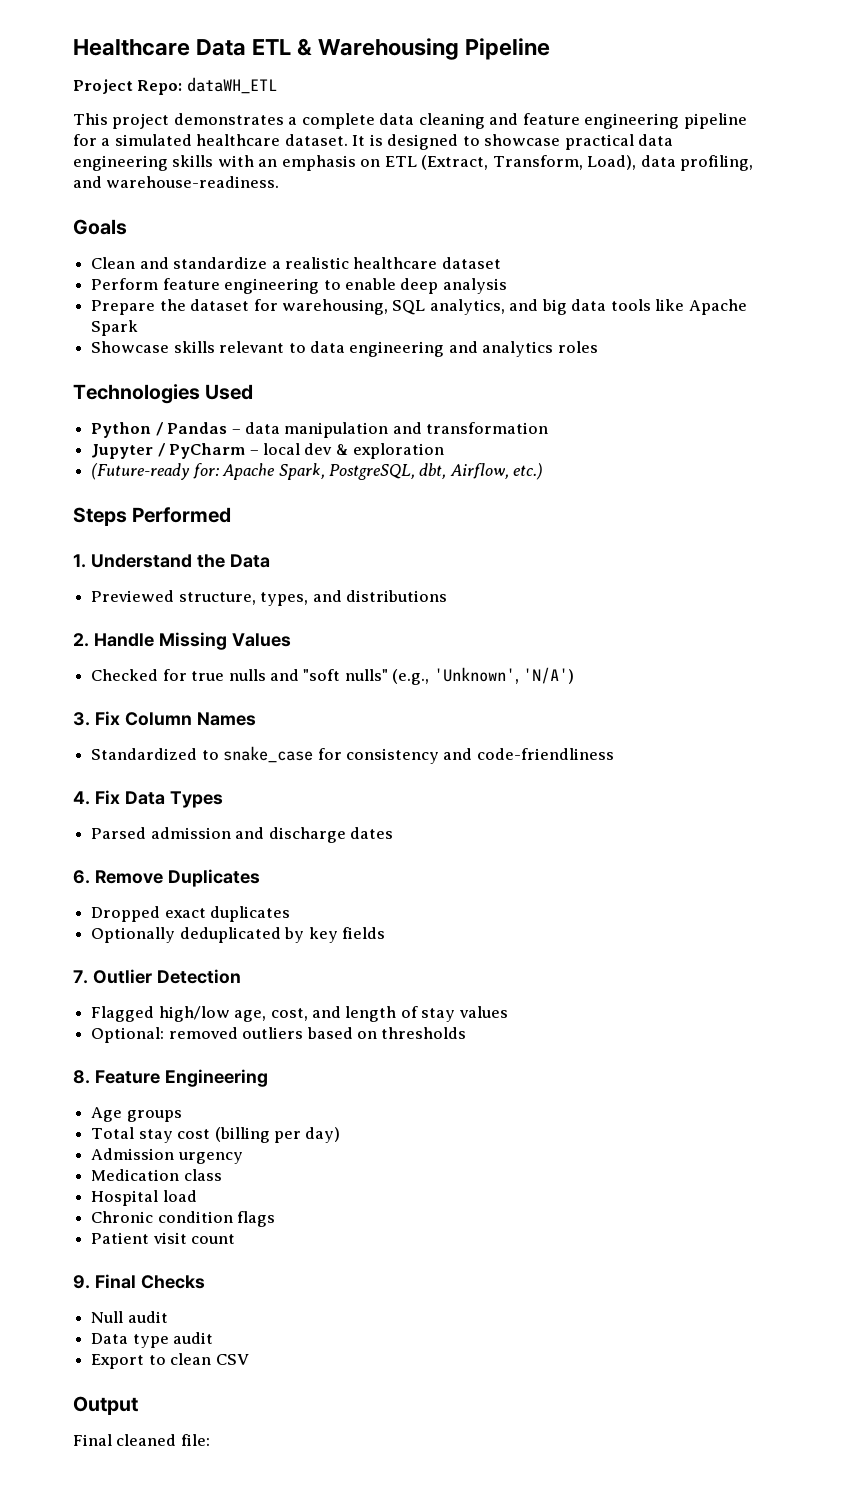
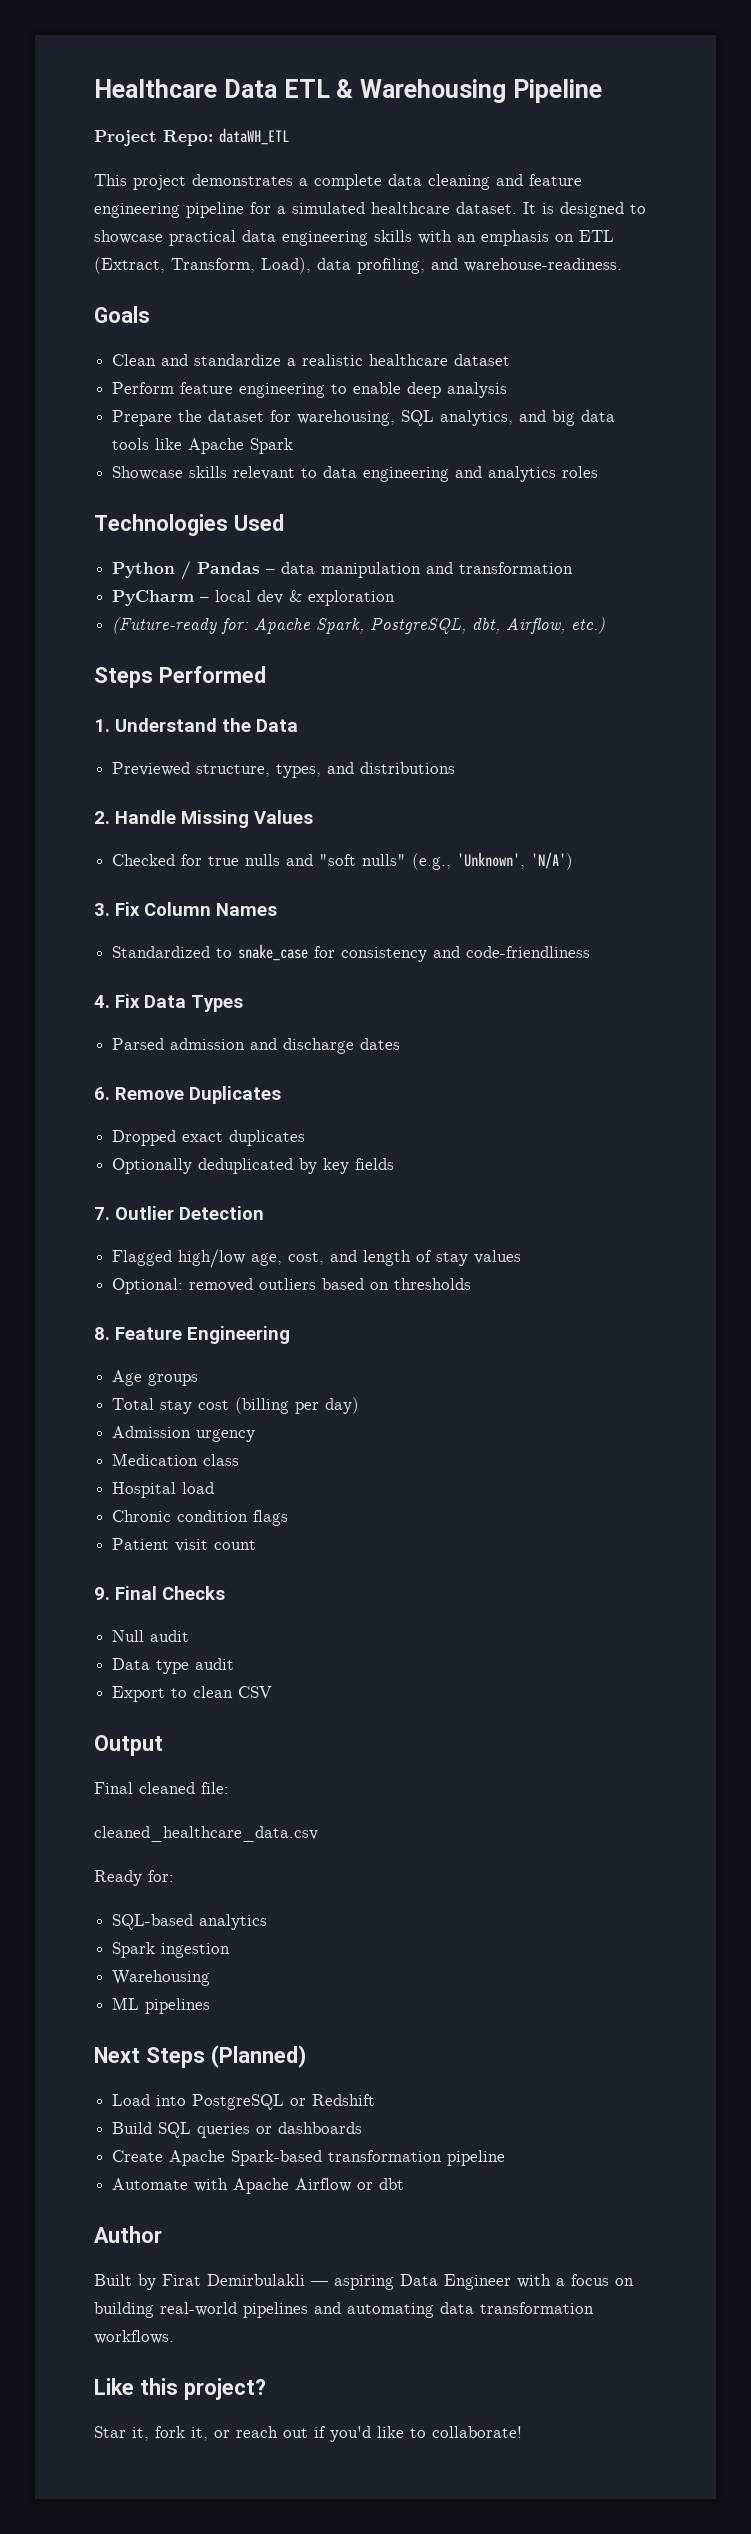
- Jupyter / PyCharm – local dev & exploration
+ PyCharm – local dev & exploration
+ cleaned_healthcare_data.csv
+ Ready for:
+ SQL-based analytics
+ Spark ingestion
+ Warehousing
+ ML pipelines
+ Next Steps (Planned)
+ Load into PostgreSQL or Redshift
+ Build SQL queries or dashboards
+ Create Apache Spark-based transformation pipeline
+ Automate with Apache Airflow or dbt
+ Author
+ Built by Firat Demirbulakli — aspiring Data Engineer with a focus on building real-world pipelines and automating data transformation workflows.
+ Like this project?
+ Star it, fork it, or reach out if you'd like to collaborate!

